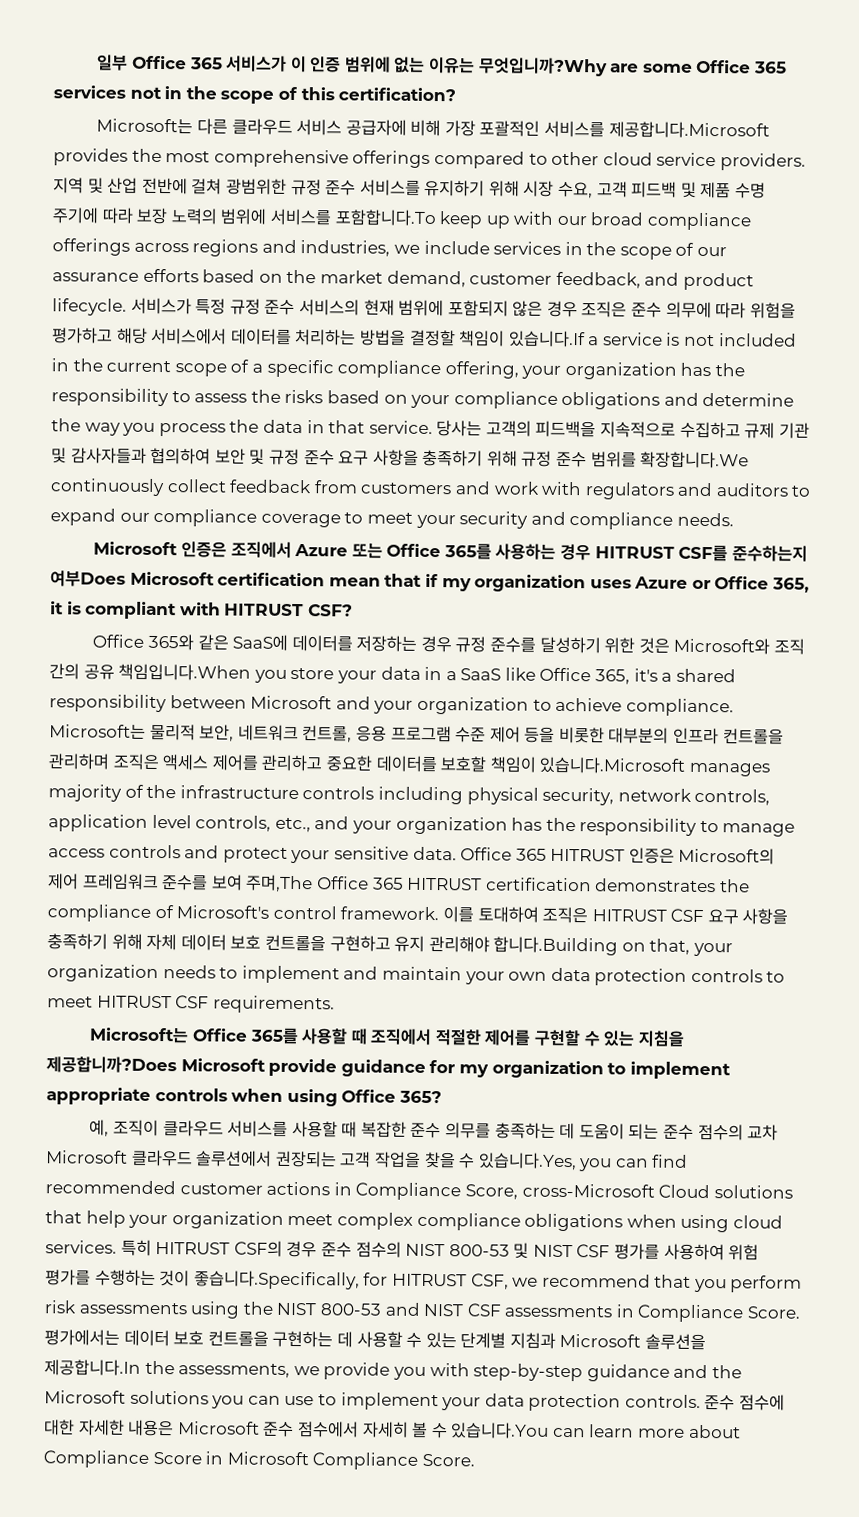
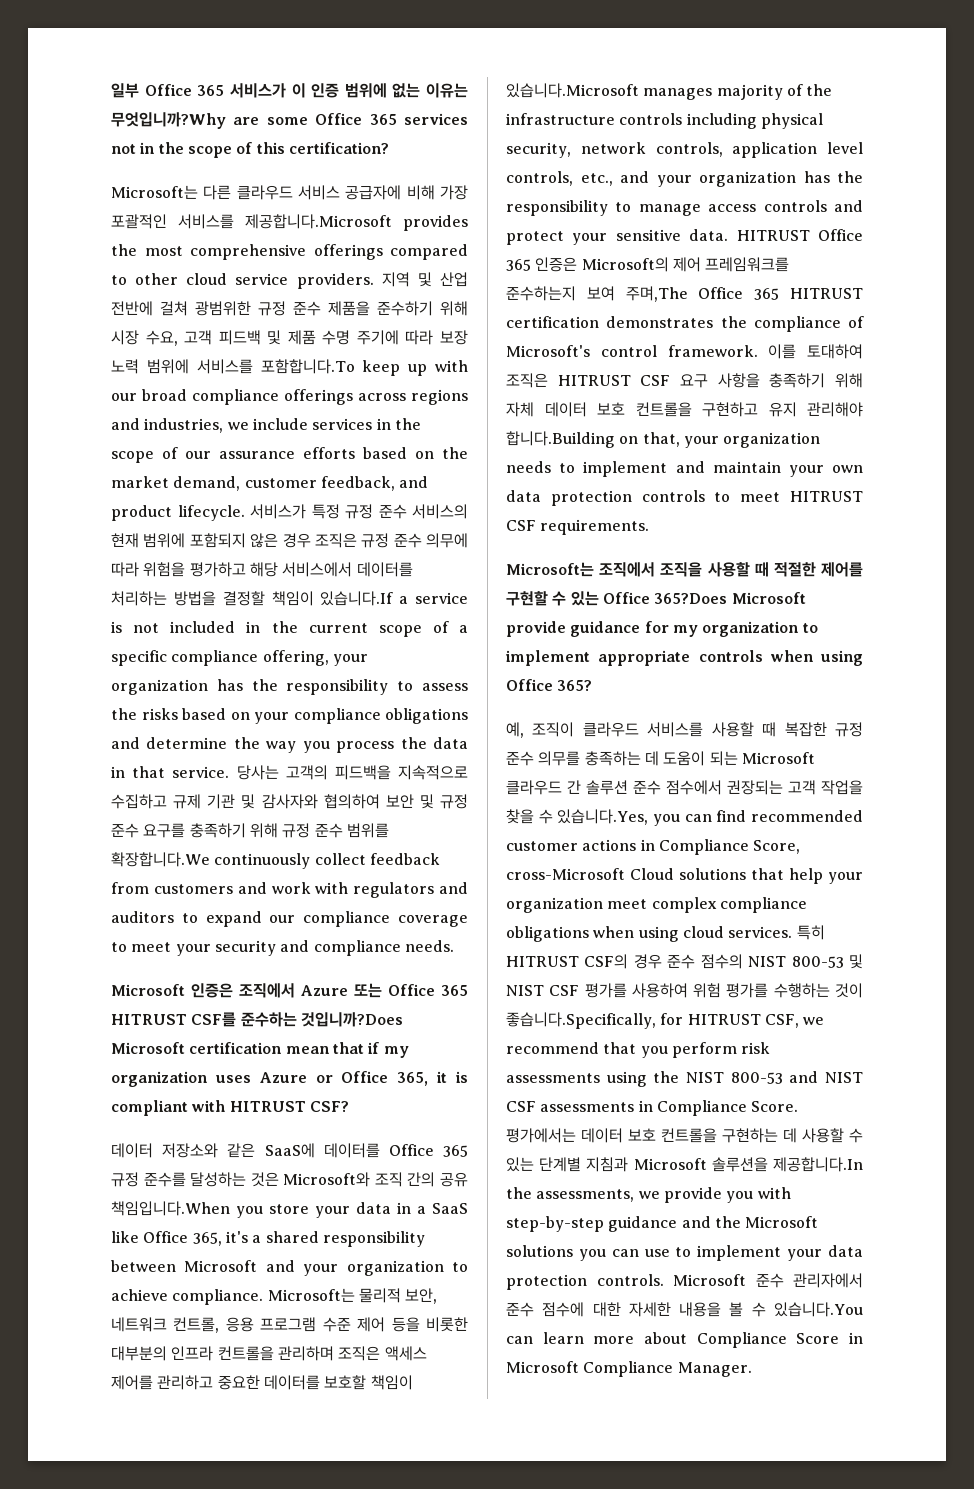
- 지역 및 산업 전반에 걸쳐 광범위한 규정 준수 서비스를 유지하기 위해 시장 수요, 고객 피드백 및 제품 수명 주기에 따라 보장 노력의 범위에 서비스를 포함합니다.To keep up with our broad compliance offerings across regions and industries, we include services in the scope of our assurance efforts based on the market demand, customer feedback, and product lifecycle.
+ 지역 및 산업 전반에 걸쳐 광범위한 규정 준수 제품을 준수하기 위해 시장 수요, 고객 피드백 및 제품 수명 주기에 따라 보장 노력 범위에 서비스를 포함합니다.To keep up with our broad compliance offerings across regions and industries, we include services in the scope of our assurance efforts based on the market demand, customer feedback, and product lifecycle.
- 서비스가 특정 규정 준수 서비스의 현재 범위에 포함되지 않은 경우 조직은 준수 의무에 따라 위험을 평가하고 해당 서비스에서 데이터를 처리하는 방법을 결정할 책임이 있습니다.If a service is not included in the current scope of a specific compliance offering, your organization has the responsibility to assess the risks based on your compliance obligations and determine the way you process the data in that service.
+ 서비스가 특정 규정 준수 서비스의 현재 범위에 포함되지 않은 경우 조직은 규정 준수 의무에 따라 위험을 평가하고 해당 서비스에서 데이터를 처리하는 방법을 결정할 책임이 있습니다.If a service is not included in the current scope of a specific compliance offering, your organization has the responsibility to assess the risks based on your compliance obligations and determine the way you process the data in that service.
- 당사는 고객의 피드백을 지속적으로 수집하고 규제 기관 및 감사자들과 협의하여 보안 및 규정 준수 요구 사항을 충족하기 위해 규정 준수 범위를 확장합니다.We continuously collect feedback from customers and work with regulators and auditors to expand our compliance coverage to meet your security and compliance needs.
+ 당사는 고객의 피드백을 지속적으로 수집하고 규제 기관 및 감사자와 협의하여 보안 및 규정 준수 요구를 충족하기 위해 규정 준수 범위를 확장합니다.We continuously collect feedback from customers and work with regulators and auditors to expand our compliance coverage to meet your security and compliance needs.
- Microsoft 인증은 조직에서 Azure 또는 Office 365를 사용하는 경우 HITRUST CSF를 준수하는지 여부Does Microsoft certification mean that if my organization uses Azure or Office 365, it is compliant with HITRUST CSF?
+ Microsoft 인증은 조직에서 Azure 또는 Office 365 HITRUST CSF를 준수하는 것입니까?Does Microsoft certification mean that if my organization uses Azure or Office 365, it is compliant with HITRUST CSF?
- Office 365와 같은 SaaS에 데이터를 저장하는 경우 규정 준수를 달성하기 위한 것은 Microsoft와 조직 간의 공유 책임입니다.When you store your data in a SaaS like Office 365, it's a shared responsibility between Microsoft and your organization to achieve compliance.
+ 데이터 저장소와 같은 SaaS에 데이터를 Office 365 규정 준수를 달성하는 것은 Microsoft와 조직 간의 공유 책임입니다.When you store your data in a SaaS like Office 365, it's a shared responsibility between Microsoft and your organization to achieve compliance.
- Office 365 HITRUST 인증은 Microsoft의 제어 프레임워크 준수를 보여 주며,The Office 365 HITRUST certification demonstrates the compliance of Microsoft's control framework.
+ HITRUST Office 365 인증은 Microsoft의 제어 프레임워크를 준수하는지 보여 주며,The Office 365 HITRUST certification demonstrates the compliance of Microsoft's control framework.
- Microsoft는 Office 365를 사용할 때 조직에서 적절한 제어를 구현할 수 있는 지침을 제공합니까?Does Microsoft provide guidance for my organization to implement appropriate controls when using Office 365?
+ Microsoft는 조직에서 조직을 사용할 때 적절한 제어를 구현할 수 있는 Office 365?Does Microsoft provide guidance for my organization to implement appropriate controls when using Office 365?
- 예, 조직이 클라우드 서비스를 사용할 때 복잡한 준수 의무를 충족하는 데 도움이 되는 준수 점수의 교차 Microsoft 클라우드 솔루션에서 권장되는 고객 작업을 찾을 수 있습니다.Yes, you can find recommended customer actions in Compliance Score, cross-Microsoft Cloud solutions that help your organization meet complex compliance obligations when using cloud services.
+ 예, 조직이 클라우드 서비스를 사용할 때 복잡한 규정 준수 의무를 충족하는 데 도움이 되는 Microsoft 클라우드 간 솔루션 준수 점수에서 권장되는 고객 작업을 찾을 수 있습니다.Yes, you can find recommended customer actions in Compliance Score, cross-Microsoft Cloud solutions that help your organization meet complex compliance obligations when using cloud services.
- 준수 점수에 대한 자세한 내용은 Microsoft 준수 점수에서 자세히 볼 수 있습니다.You can learn more about Compliance Score in Microsoft Compliance Score.
+ Microsoft 준수 관리자에서 준수 점수에 대한 자세한 내용을 볼 수 있습니다.You can learn more about Compliance Score in Microsoft Compliance Manager.

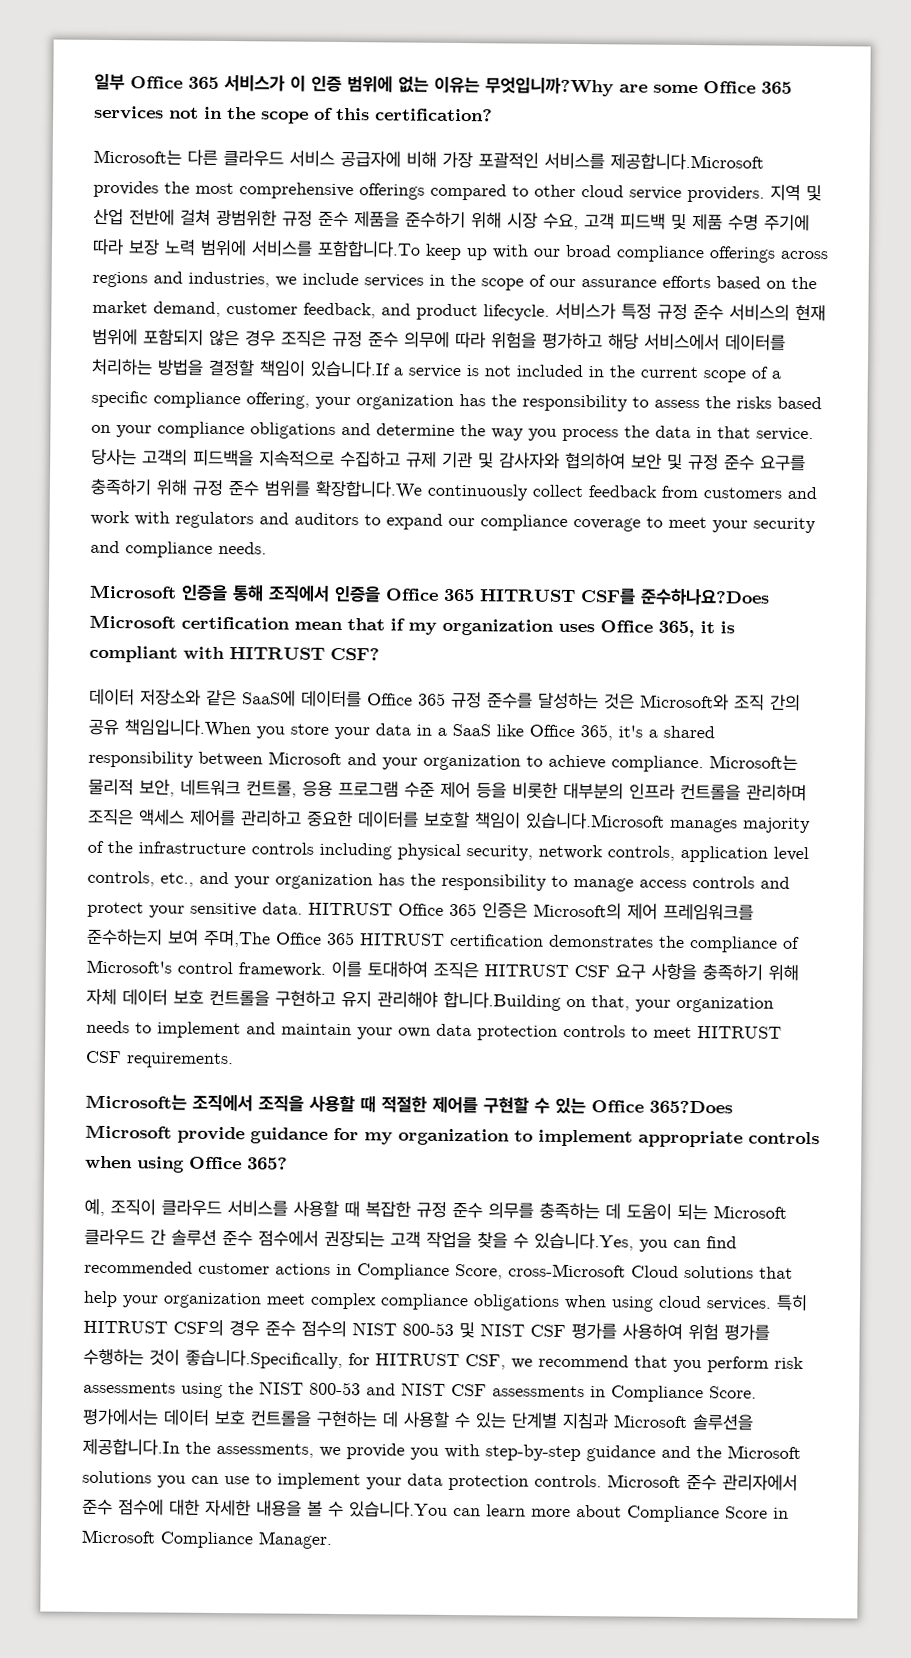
- Microsoft 인증은 조직에서 Azure 또는 Office 365 HITRUST CSF를 준수하는 것입니까?Does Microsoft certification mean that if my organization uses Azure or Office 365, it is compliant with HITRUST CSF?
+ Microsoft 인증을 통해 조직에서 인증을 Office 365 HITRUST CSF를 준수하나요?Does Microsoft certification mean that if my organization uses Office 365, it is compliant with HITRUST CSF?

